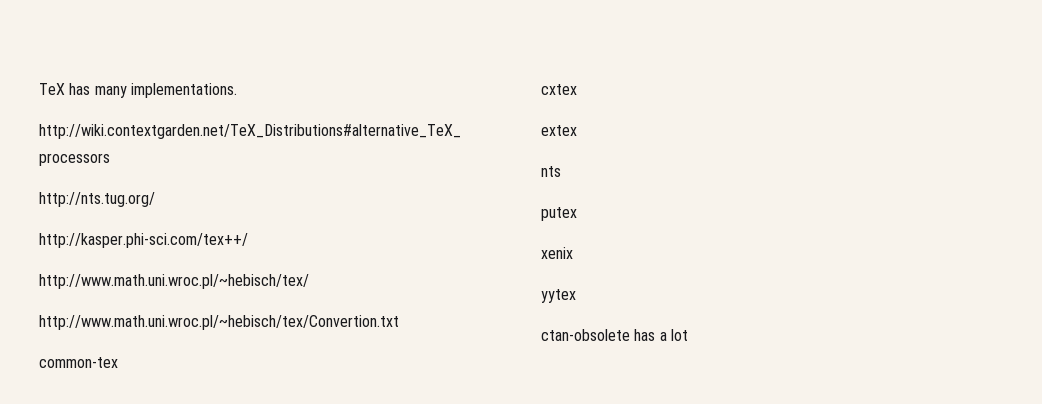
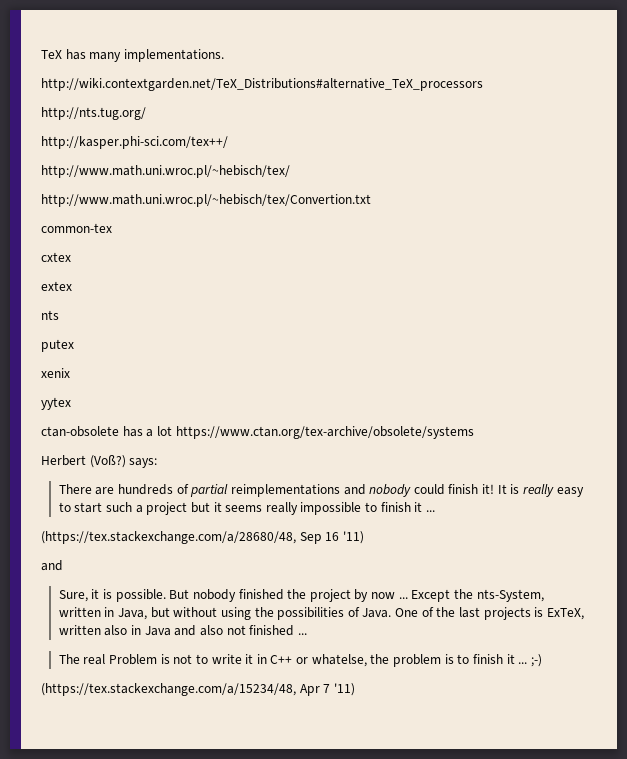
- ctan-obsolete has a lot
+ ctan-obsolete has a lot https://www.ctan.org/tex-archive/obsolete/systems
+ Herbert (Voß?) says:
+ There are hundreds of partial reimplementations and nobody could finish it! It is really easy to start such a project but it seems really impossible to finish it ...
+ (https://tex.stackexchange.com/a/28680/48, Sep 16 '11)
+ and
+ Sure, it is possible. But nobody finished the project by now ... Except the nts-System, written in Java, but without using the possibilities of Java. One of the last projects is ExTeX, written also in Java and also not finished ...
+ The real Problem is not to write it in C++ or whatelse, the problem is to finish it ... ;-)
+ (https://tex.stackexchange.com/a/15234/48, Apr 7 '11)

